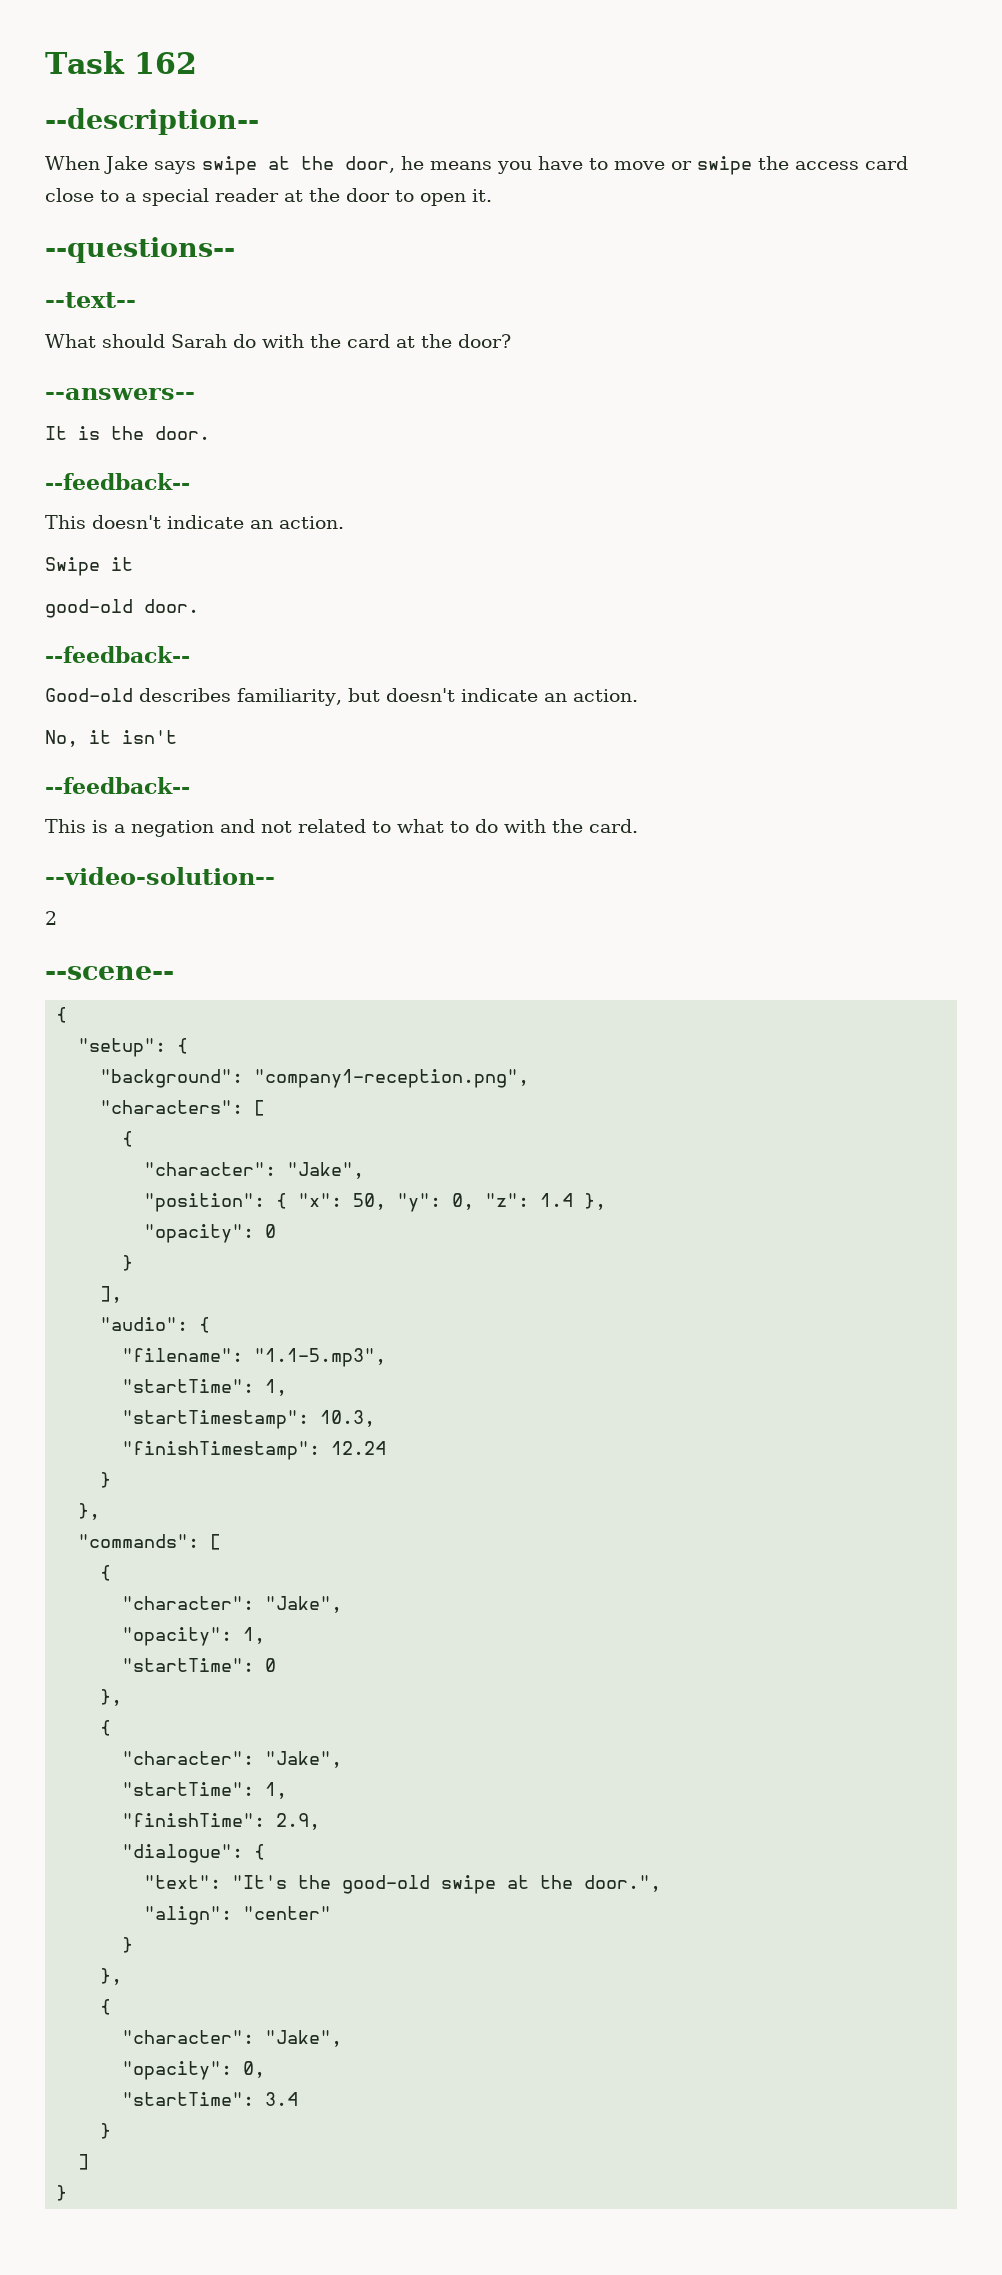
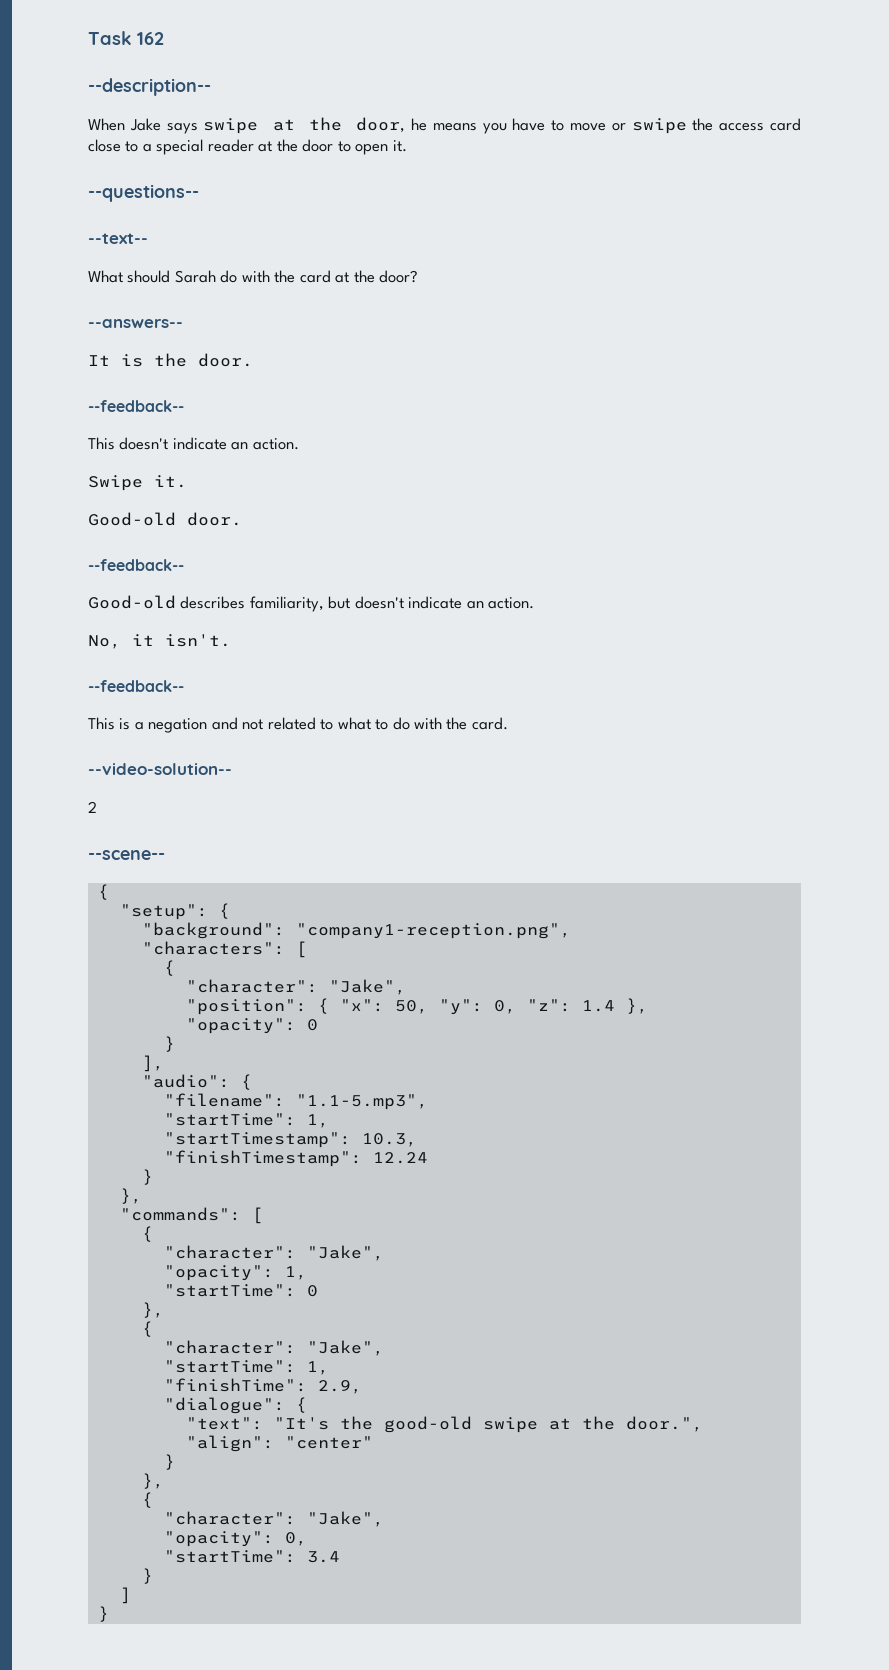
- Swipe it
- good-old door.
+ Swipe it.
+ Good-old door.
- No, it isn't
+ No, it isn't.

